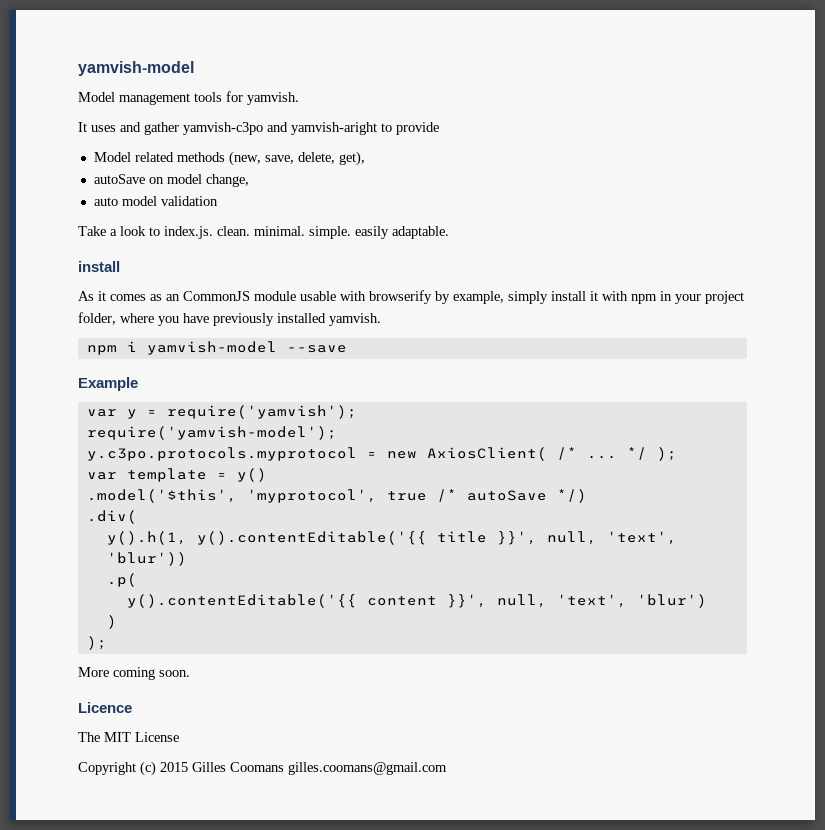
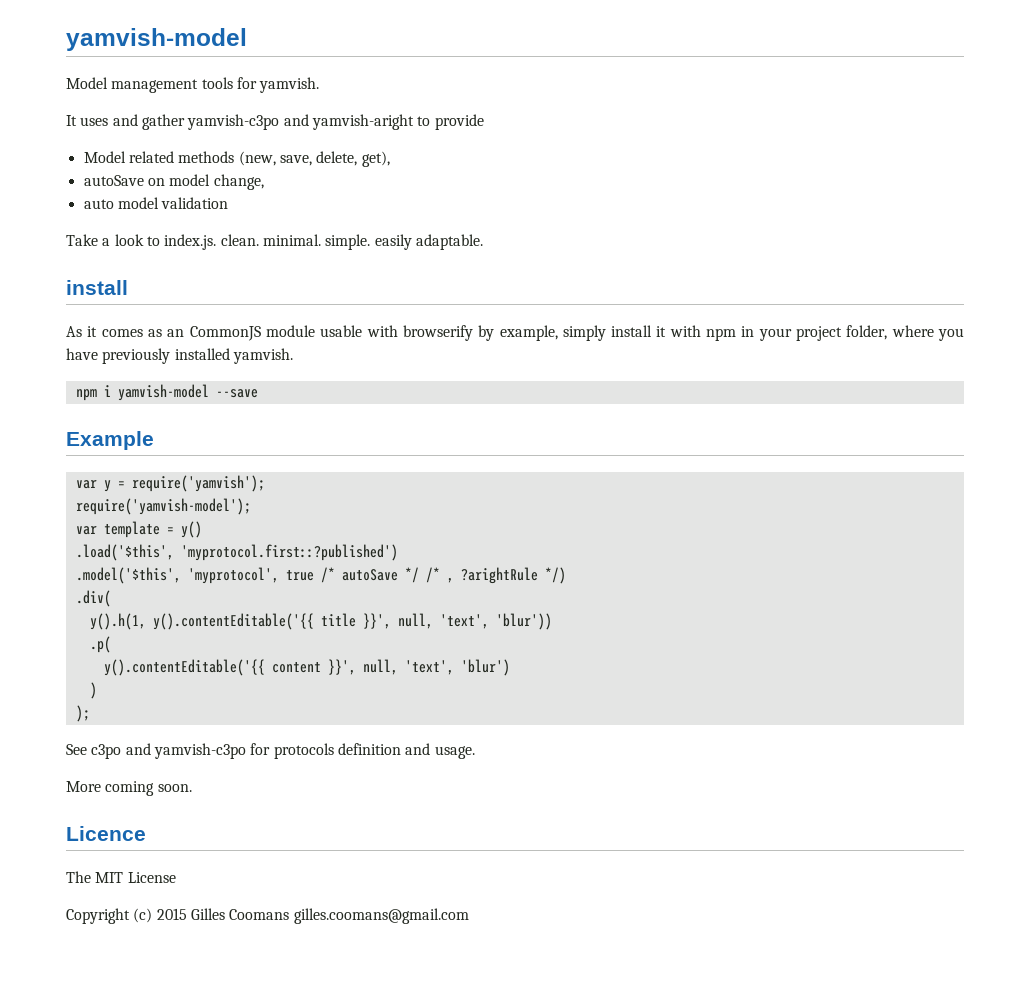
- y.c3po.protocols.myprotocol = new AxiosClient( /* ... */ );
+ .load('$this', 'myprotocol.first::?published')
- .model('$this', 'myprotocol', true /* autoSave */)
+ .model('$this', 'myprotocol', true /* autoSave */ /* , ?arightRule */)
+ See c3po and yamvish-c3po for protocols definition and usage.

